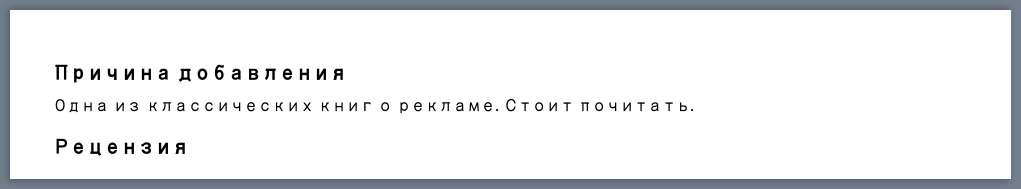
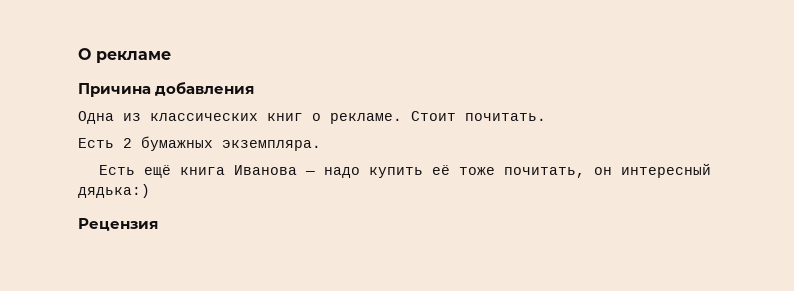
+ О рекламе
+ Есть 2 бумажных экземпляра.
+ Есть ещё книга Иванова — надо купить её тоже почитать, он интересный дядька:)

